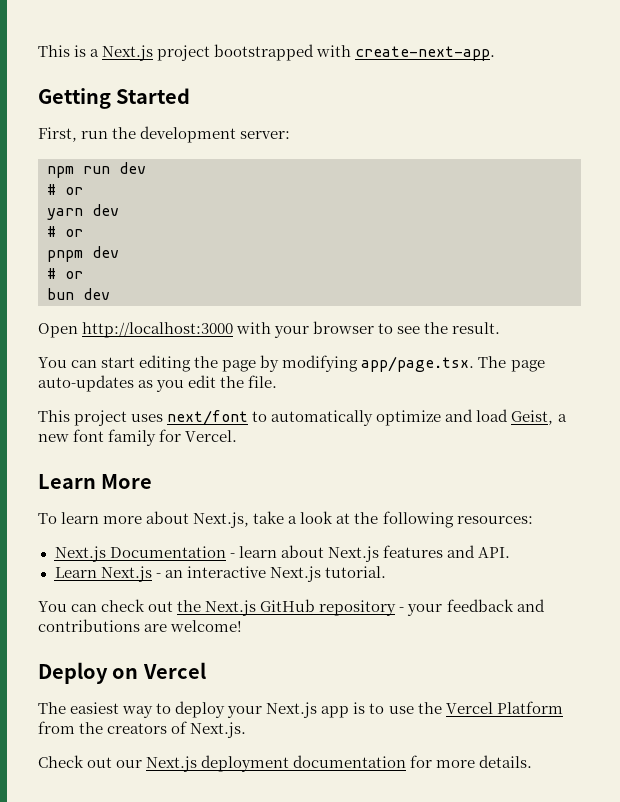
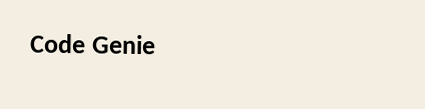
- This is a Next.js project bootstrapped with create-next-app.
- Getting Started
- First, run the development server:
- npm run dev
- # or
- yarn dev
- # or
- pnpm dev
- # or
- bun dev
- Open http://localhost:3000 with your browser to see the result.
- You can start editing the page by modifying app/page.tsx. The page auto-updates as you edit the file.
- This project uses next/font to automatically optimize and load Geist, a new font family for Vercel.
- Learn More
- To learn more about Next.js, take a look at the following resources:
- Next.js Documentation - learn about Next.js features and API.
- Learn Next.js - an interactive Next.js tutorial.
- You can check out the Next.js GitHub repository - your feedback and contributions are welcome!
- Deploy on Vercel
- The easiest way to deploy your Next.js app is to use the Vercel Platform from the creators of Next.js.
- Check out our Next.js deployment documentation for more details.
+ Code Genie

